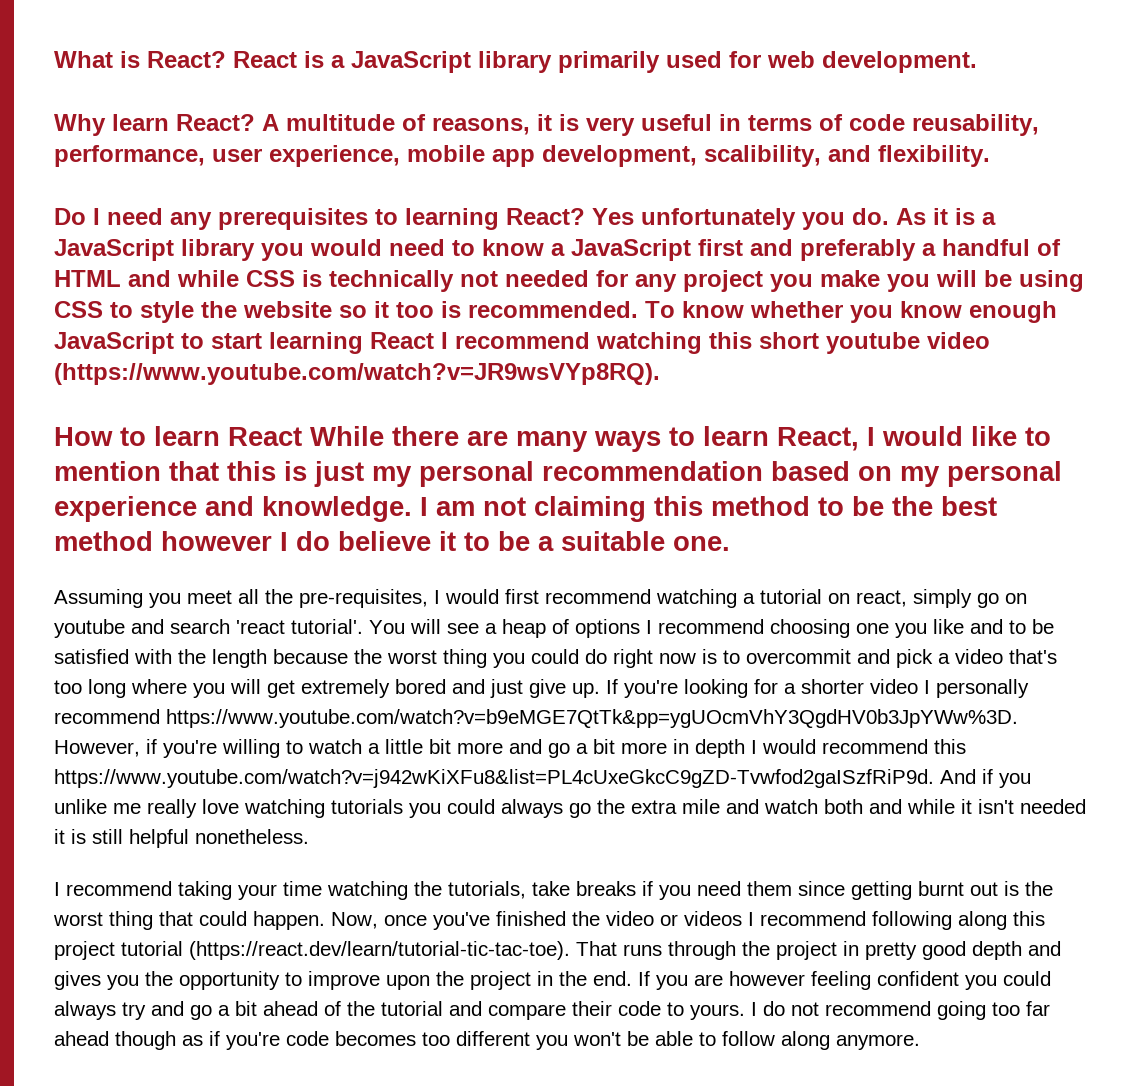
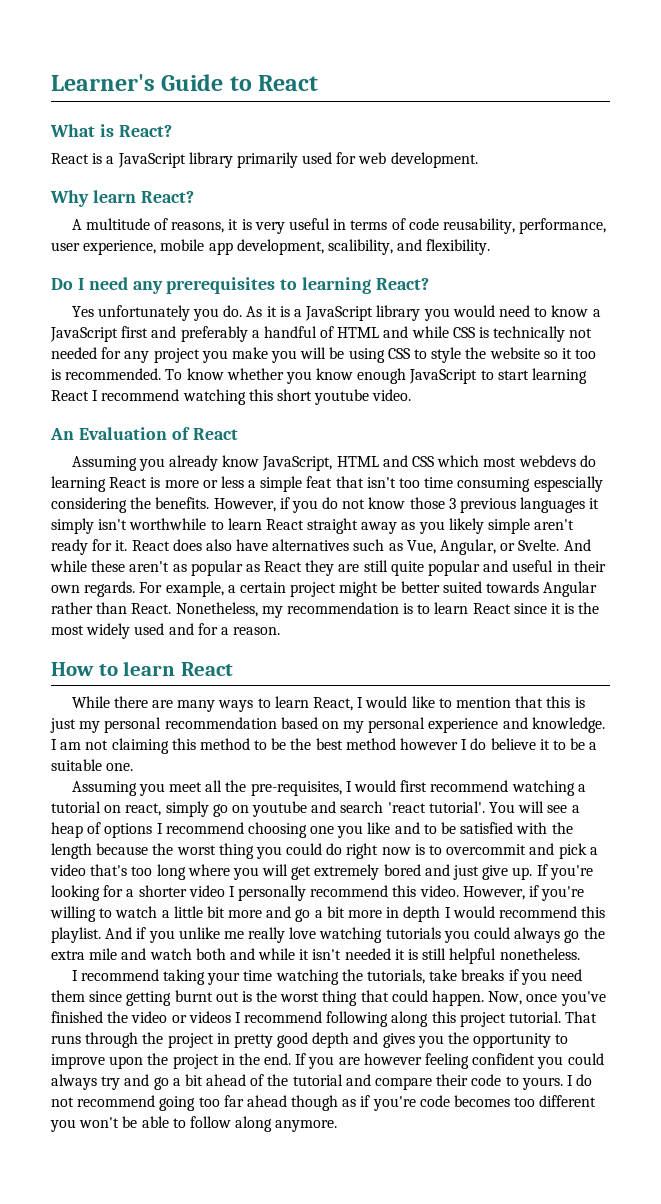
+ Learner's Guide to React
- What is React? React is a JavaScript library primarily used for web development.
+ What is React?
+ React is a JavaScript library primarily used for web development.
- Why learn React? A multitude of reasons, it is very useful in terms of code reusability, performance, user experience, mobile app development, scalibility, and flexibility.
+ Why learn React?
+ A multitude of reasons, it is very useful in terms of code reusability, performance, user experience, mobile app development, scalibility, and flexibility.
- Do I need any prerequisites to learning React? Yes unfortunately you do.
+ Do I need any prerequisites to learning React?
+ Yes unfortunately you do.
- To know whether you know enough JavaScript to start learning React I recommend watching this short youtube video (https://www.youtube.com/watch?v=JR9wsVYp8RQ).
+ To know whether you know enough JavaScript to start learning React I recommend watching this short youtube video.
+ An Evaluation of React
+ Assuming you already know JavaScript, HTML and CSS which most webdevs do learning React is more or less a simple feat that isn't too time consuming espescially considering the benefits. However, if you do not know those 3 previous languages it simply isn't worthwhile to learn React straight away as you likely simple aren't ready for it. React does also have alternatives such as Vue, Angular, or Svelte. And while these aren't as popular as React they are still quite popular and useful in their own regards. For example, a certain project might be better suited towards Angular rather than React. Nonetheless, my recommendation is to learn React since it is the most widely used and for a reason.
- How to learn React While there are many ways to learn React, I would like to mention that this is just my personal recommendation based on my personal experience and knowledge.
+ How to learn React
+ While there are many ways to learn React, I would like to mention that this is just my personal recommendation based on my personal experience and knowledge.
- If you're looking for a shorter video I personally recommend https://www.youtube.com/watch?v=b9eMGE7QtTk&pp=ygUOcmVhY3QgdHV0b3JpYWw%3D. However, if you're willing to watch a little bit more and go a bit more in depth I would recommend this https://www.youtube.com/watch?v=j942wKiXFu8&list=PL4cUxeGkcC9gZD-Tvwfod2gaISzfRiP9d. And if you unlike me really love watching tutorials you could always go the extra mile and watch both and while it isn't needed it is still helpful nonetheless.
+ If you're looking for a shorter video I personally recommend this video. However, if you're willing to watch a little bit more and go a bit more in depth I would recommend this playlist. And if you unlike me really love watching tutorials you could always go the extra mile and watch both and while it isn't needed it is still helpful nonetheless.
- Now, once you've finished the video or videos I recommend following along this project tutorial (https://react.dev/learn/tutorial-tic-tac-toe). That runs through the project in pretty good depth and gives you the opportunity to improve upon the project in the end.
+ Now, once you've finished the video or videos I recommend following along this project tutorial. That runs through the project in pretty good depth and gives you the opportunity to improve upon the project in the end.

